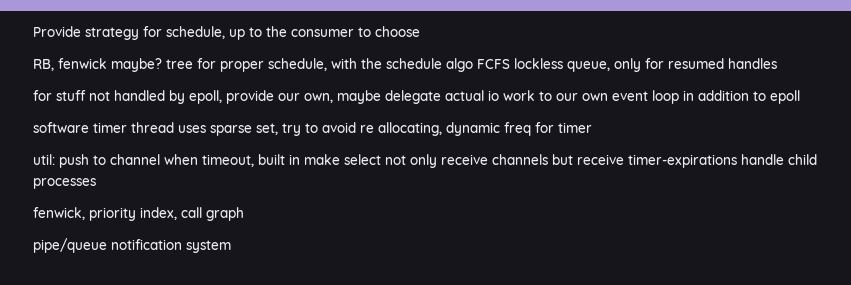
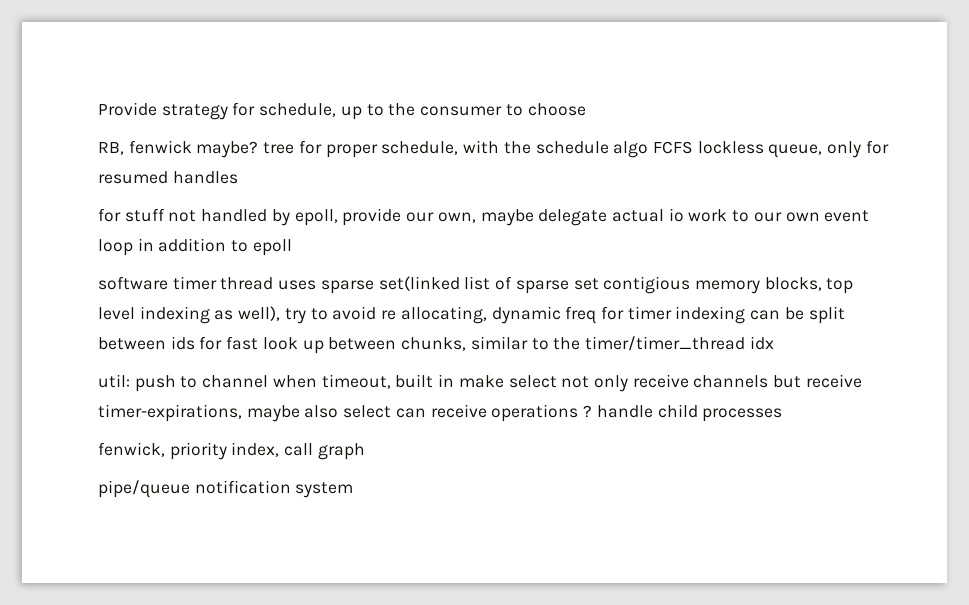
- software timer thread uses sparse set, try to avoid re allocating, dynamic freq for timer
+ software timer thread uses sparse set(linked list of sparse set contigious memory blocks, top level indexing as well), try to avoid re allocating, dynamic freq for timer indexing can be split between ids for fast look up between chunks, similar to the timer/timer_thread idx
- util: push to channel when timeout, built in make select not only receive channels but receive timer-expirations handle child processes
+ util: push to channel when timeout, built in make select not only receive channels but receive timer-expirations, maybe also select can receive operations ? handle child processes

